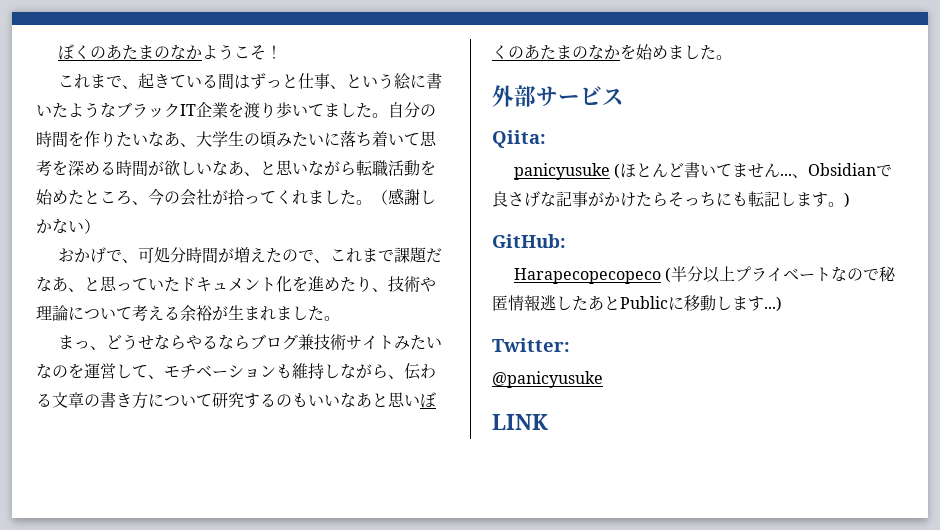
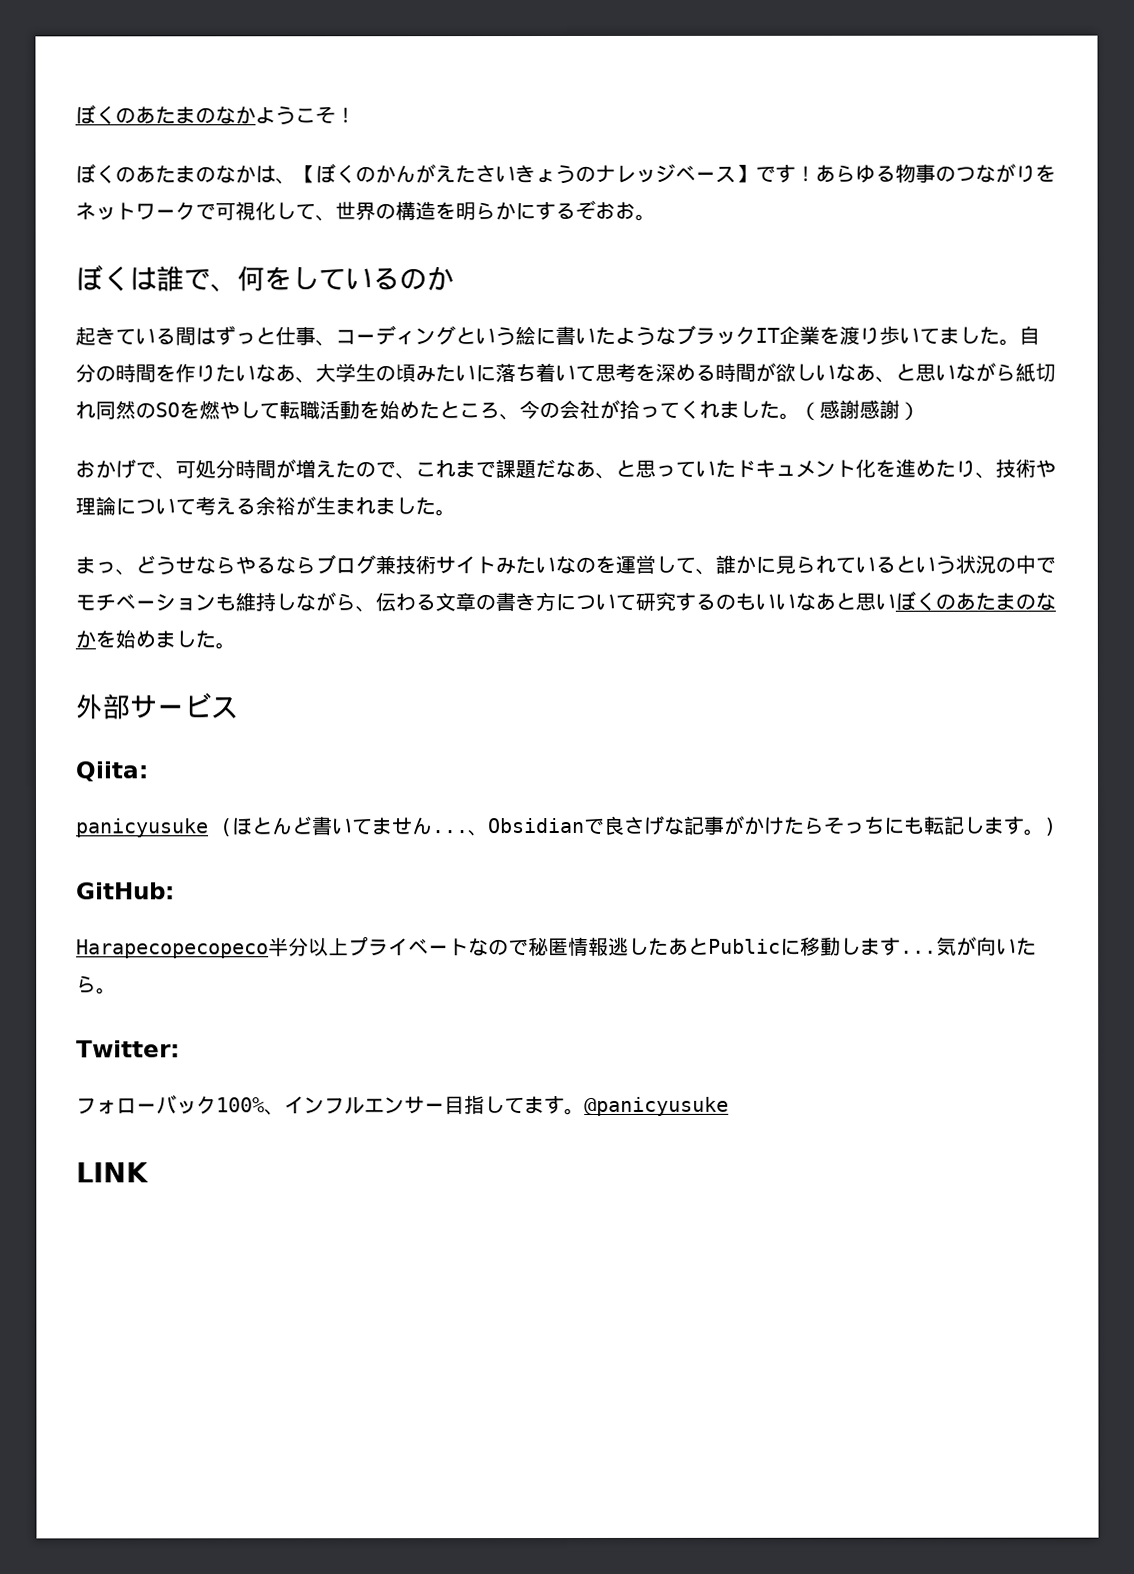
- これまで、起きている間はずっと仕事、という絵に書いたようなブラックIT企業を渡り歩いてました。
+ ぼくのあたまのなかは、【ぼくのかんがえたさいきょうのナレッジベース】です！あらゆる物事のつながりをネットワークで可視化して、世界の構造を明らかにするぞおお。
+ ぼくは誰で、何をしているのか
+ 起きている間はずっと仕事、コーディングという絵に書いたようなブラックIT企業を渡り歩いてました。
- 自分の時間を作りたいなあ、大学生の頃みたいに落ち着いて思考を深める時間が欲しいなあ、と思いながら転職活動を始めたところ、今の会社が拾ってくれました。
+ 自分の時間を作りたいなあ、大学生の頃みたいに落ち着いて思考を深める時間が欲しいなあ、と思いながら紙切れ同然のSOを燃やして転職活動を始めたところ、今の会社が拾ってくれました。
- （感謝しかない）
+ （感謝感謝）
- まっ、どうせならやるならブログ兼技術サイトみたいなのを運営して、モチベーションも維持しながら、伝わる文章の書き方について研究するのもいいなあと思いぼくのあたまのなかを始めました。
+ まっ、どうせならやるならブログ兼技術サイトみたいなのを運営して、誰かに見られているという状況の中でモチベーションも維持しながら、伝わる文章の書き方について研究するのもいいなあと思いぼくのあたまのなかを始めました。
- Harapecopecopeco (半分以上プライベートなので秘匿情報逃したあとPublicに移動します...)
+ Harapecopecopeco半分以上プライベートなので秘匿情報逃したあとPublicに移動します...気が向いたら。
  Twitter:
- @panicyusuke
+ フォローバック100%、インフルエンサー目指してます。@panicyusuke

